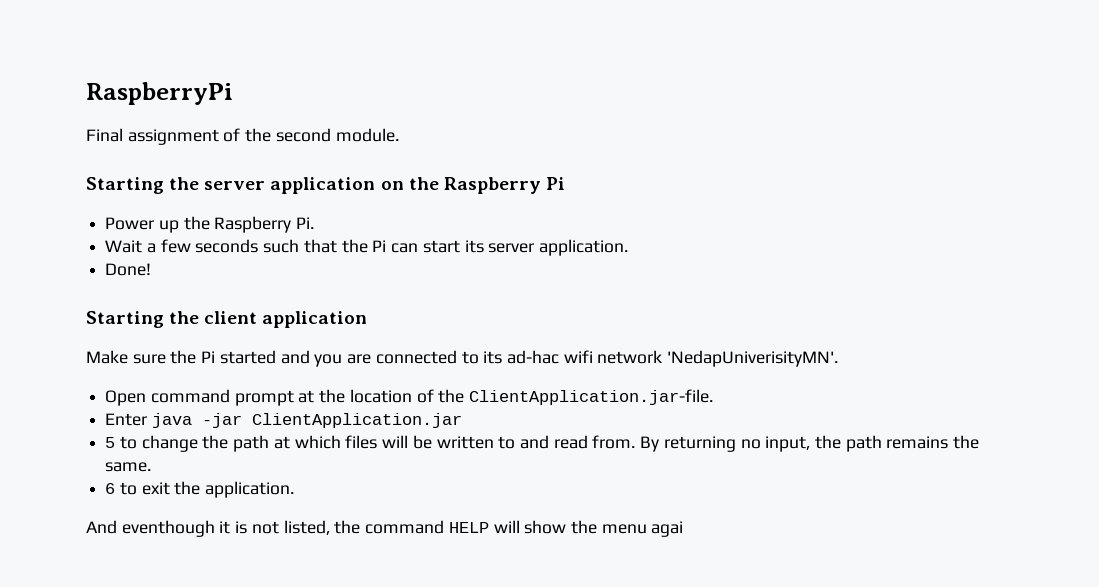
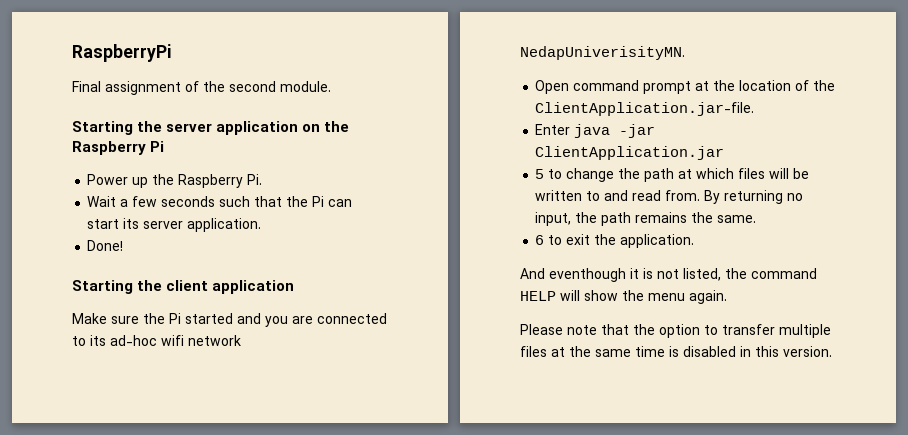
- Make sure the Pi started and you are connected to its ad-hac wifi network 'NedapUniverisityMN'.
+ Make sure the Pi started and you are connected to its ad-hoc wifi network NedapUniverisityMN.
- And eventhough it is not listed, the command HELP will show the menu agai
+ And eventhough it is not listed, the command HELP will show the menu again.
+ Please note that the option to transfer multiple files at the same time is disabled in this version.

